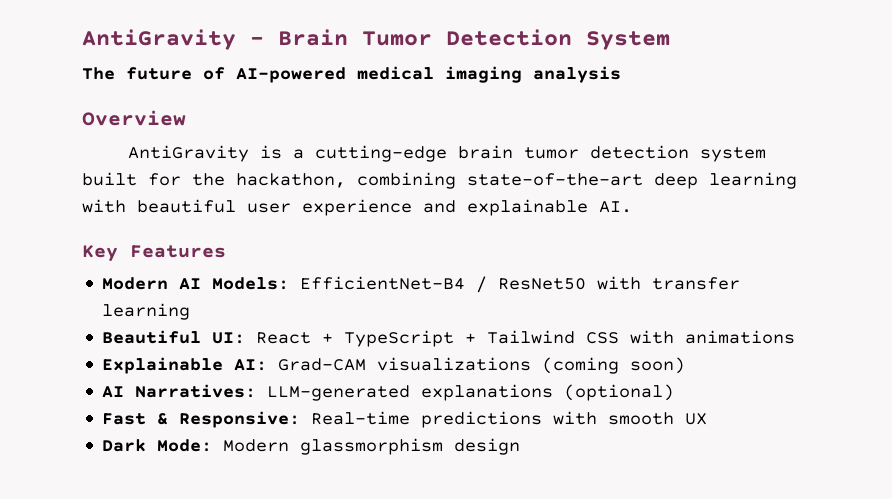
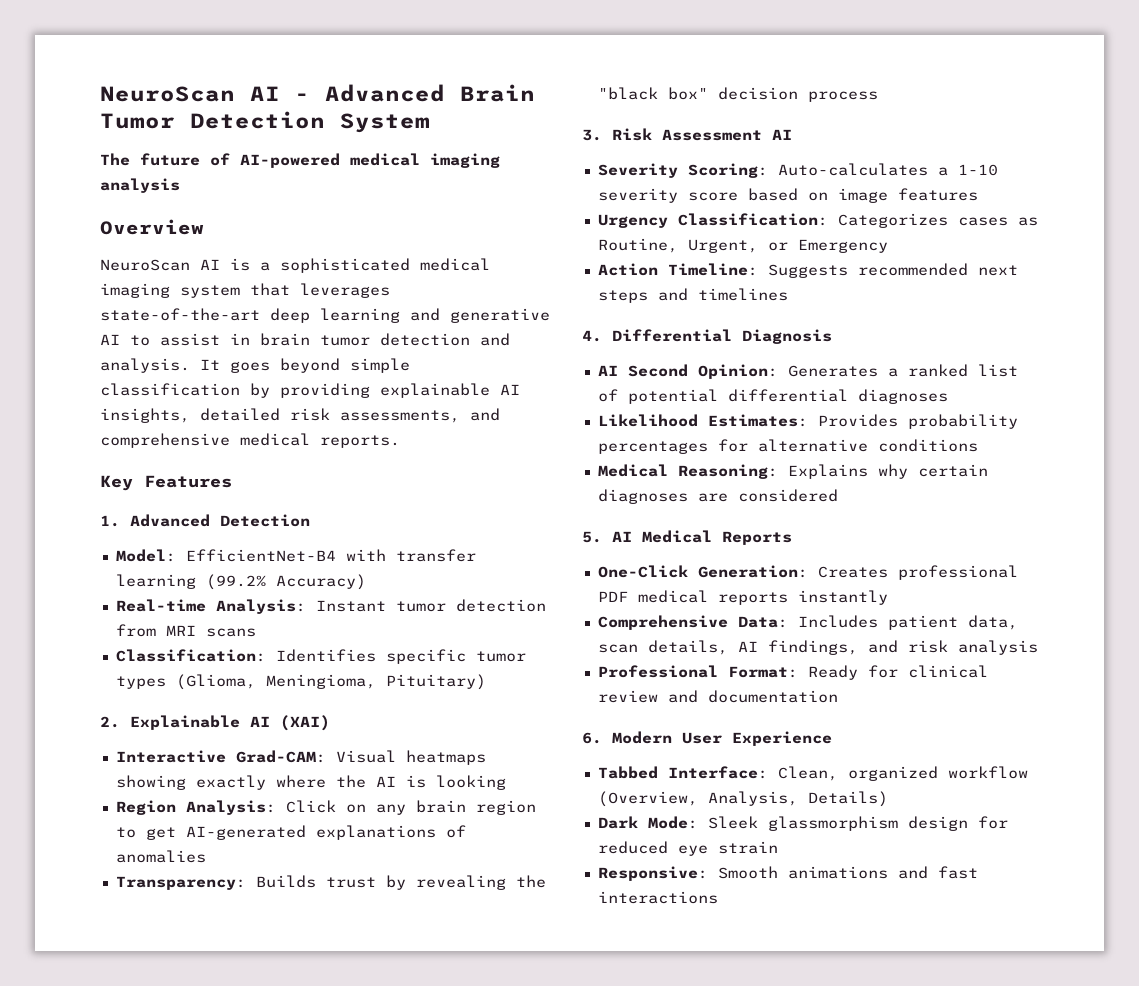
- AntiGravity - Brain Tumor Detection System
+ NeuroScan AI - Advanced Brain Tumor Detection System
- AntiGravity is a cutting-edge brain tumor detection system built for the hackathon, combining state-of-the-art deep learning with beautiful user experience and explainable AI.
+ NeuroScan AI is a sophisticated medical imaging system that leverages state-of-the-art deep learning and generative AI to assist in brain tumor detection and analysis. It goes beyond simple classification by providing explainable AI insights, detailed risk assessments, and comprehensive medical reports.
  Key Features
- Modern AI Models: EfficientNet-B4 / ResNet50 with transfer learning
- Beautiful UI: React + TypeScript + Tailwind CSS with animations
- Explainable AI: Grad-CAM visualizations (coming soon)
- AI Narratives: LLM-generated explanations (optional)
- Fast & Responsive: Real-time predictions with smooth UX
+ 1. Advanced Detection
+ Model: EfficientNet-B4 with transfer learning (99.2% Accuracy)
+ Real-time Analysis: Instant tumor detection from MRI scans
+ Classification: Identifies specific tumor types (Glioma, Meningioma, Pituitary)
+ 2. Explainable AI (XAI)
+ Interactive Grad-CAM: Visual heatmaps showing exactly where the AI is looking
+ Region Analysis: Click on any brain region to get AI-generated explanations of anomalies
+ Transparency: Builds trust by revealing the "black box" decision process
+ 3. Risk Assessment AI
+ Severity Scoring: Auto-calculates a 1-10 severity score based on image features
+ Urgency Classification: Categorizes cases as Routine, Urgent, or Emergency
+ Action Timeline: Suggests recommended next steps and timelines
+ 4. Differential Diagnosis
+ AI Second Opinion: Generates a ranked list of potential differential diagnoses
+ Likelihood Estimates: Provides probability percentages for alternative conditions
+ Medical Reasoning: Explains why certain diagnoses are considered
+ 5. AI Medical Reports
+ One-Click Generation: Creates professional PDF medical reports instantly
+ Comprehensive Data: Includes patient data, scan details, AI findings, and risk analysis
+ Professional Format: Ready for clinical review and documentation
+ 6. Modern User Experience
+ Tabbed Interface: Clean, organized workflow (Overview, Analysis, Details)
- Dark Mode: Modern glassmorphism design
+ Dark Mode: Sleek glassmorphism design for reduced eye strain
+ Responsive: Smooth animations and fast interactions

